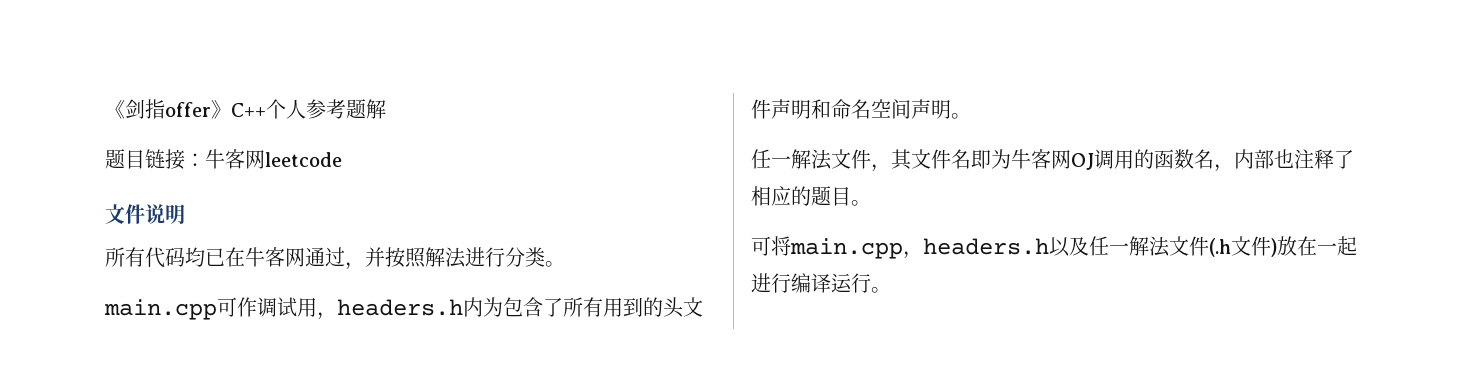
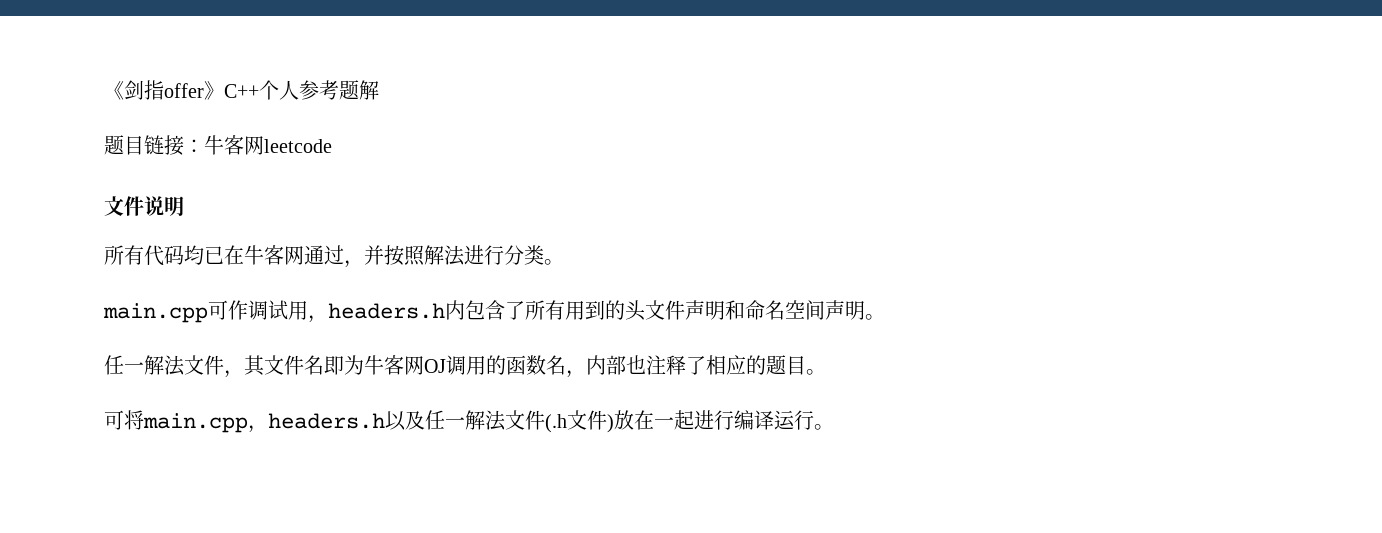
- main.cpp可作调试用，headers.h内为包含了所有用到的头文件声明和命名空间声明。
+ main.cpp可作调试用，headers.h内包含了所有用到的头文件声明和命名空间声明。

